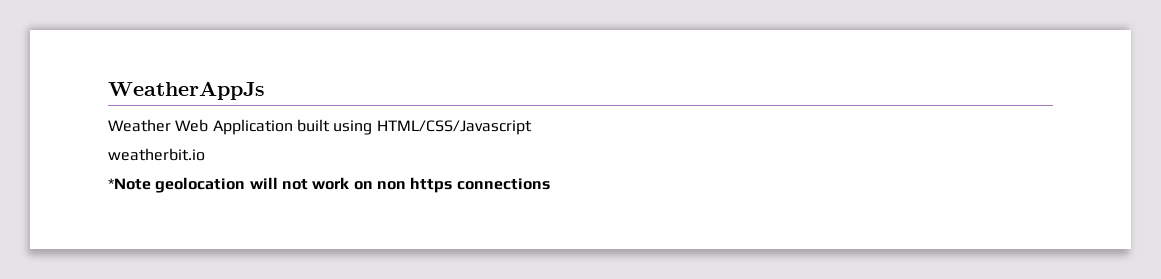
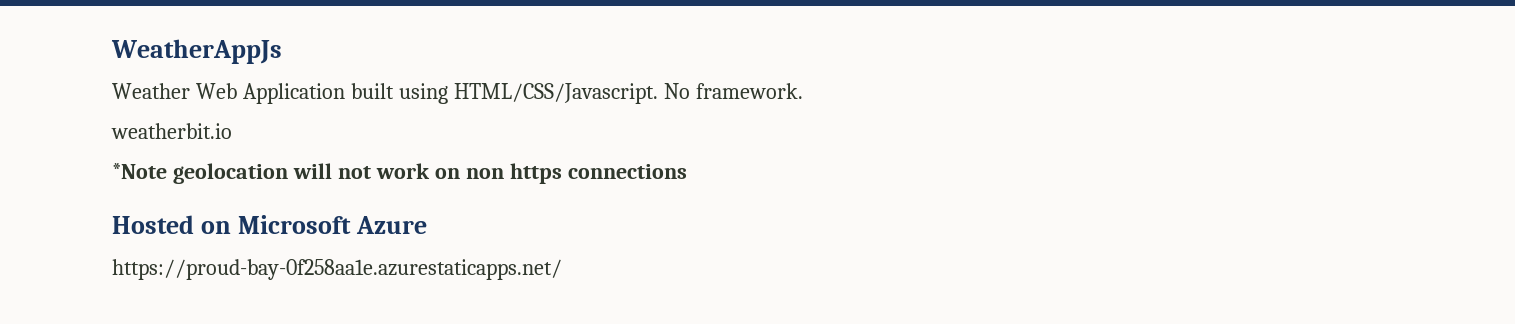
- Weather Web Application built using HTML/CSS/Javascript
+ Weather Web Application built using HTML/CSS/Javascript. No framework.
+ Hosted on Microsoft Azure
+ https://proud-bay-0f258aa1e.azurestaticapps.net/

